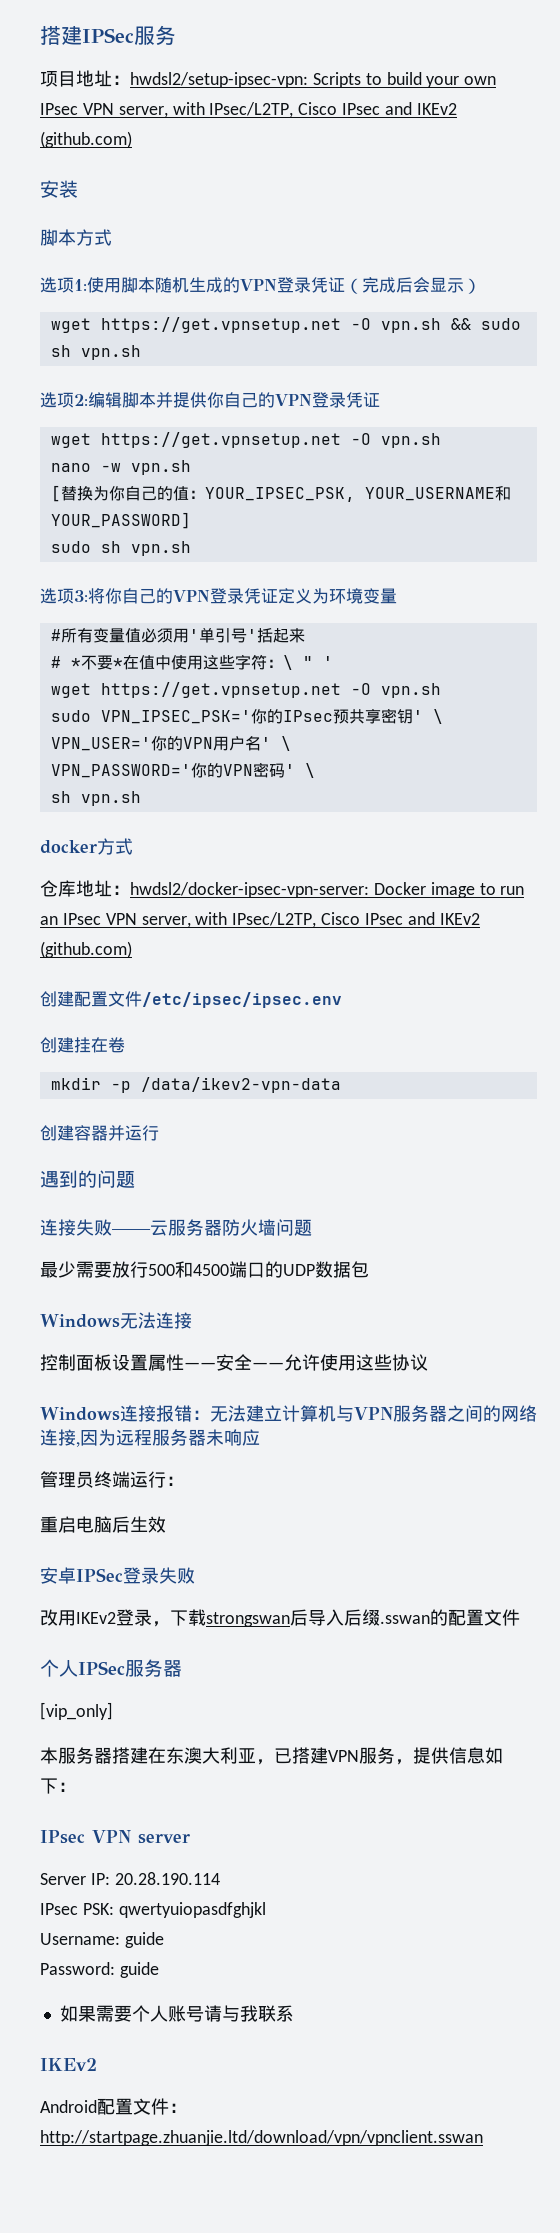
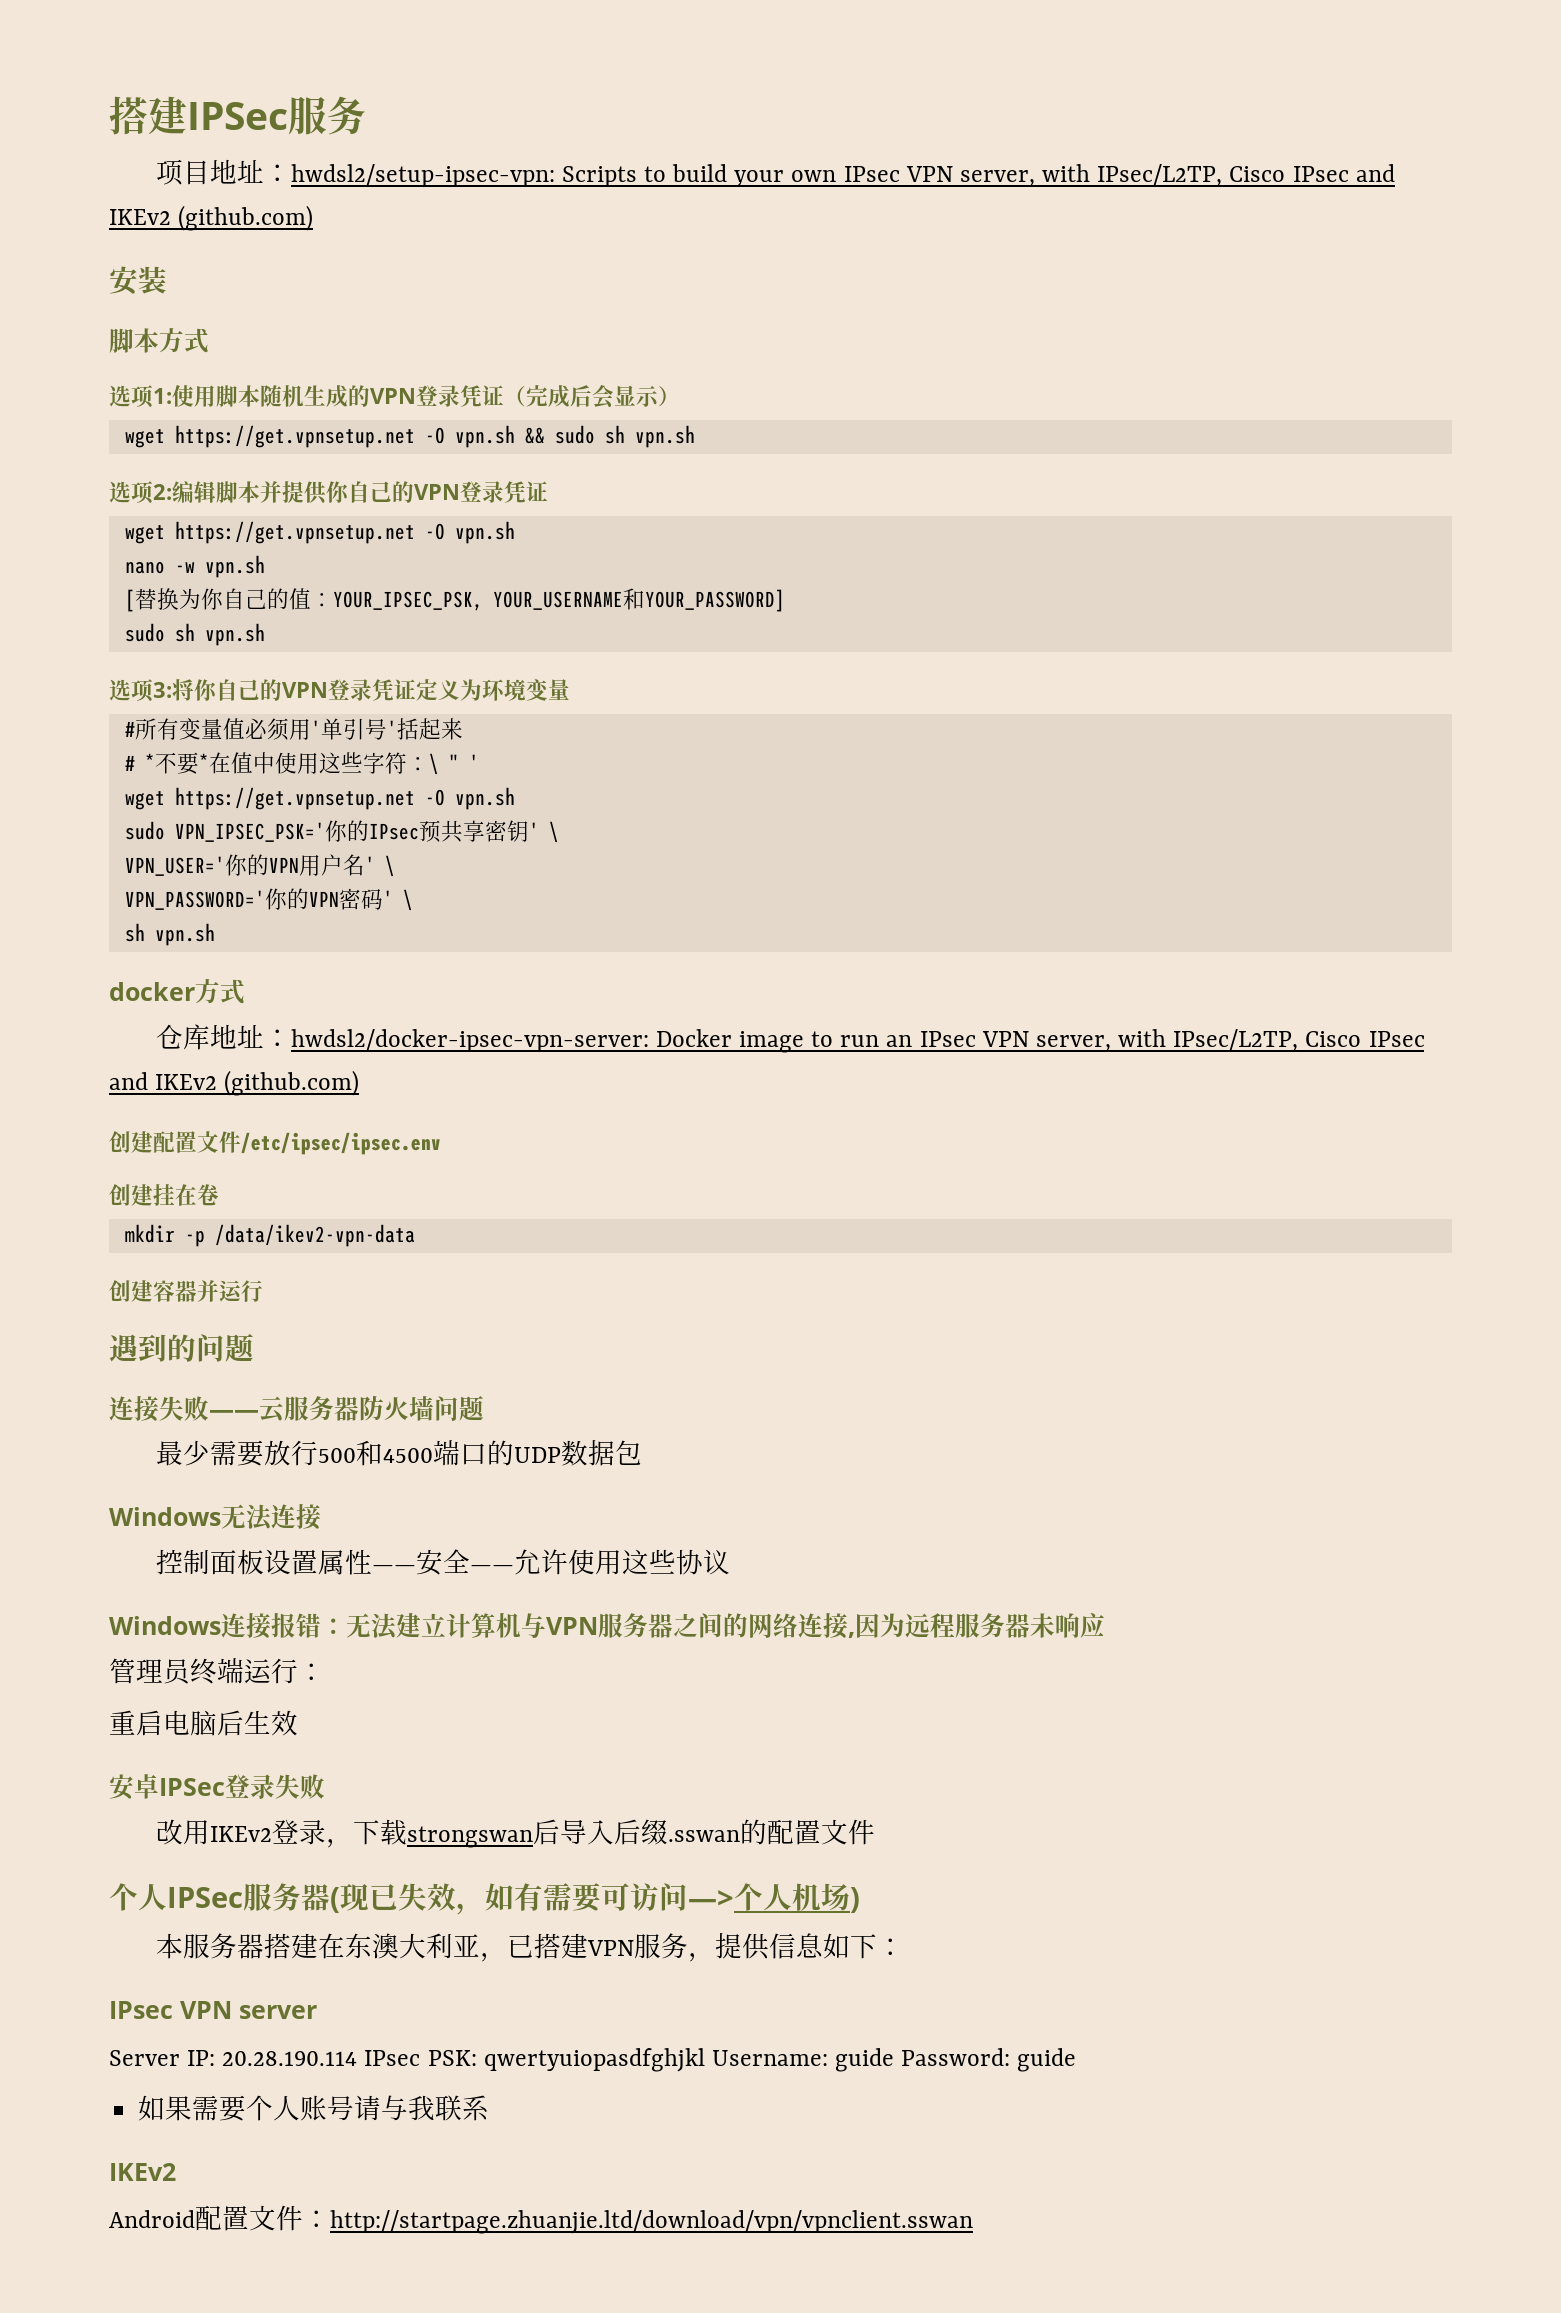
- 个人IPSec服务器
- [vip_only]
+ 个人IPSec服务器(现已失效，如有需要可访问—>个人机场)
- Server IP: 20.28.190.114
- IPsec PSK: qwertyuiopasdfghjkl
- Username: guide
- Password: guide
+ Server IP: 20.28.190.114 IPsec PSK: qwertyuiopasdfghjkl Username: guide Password: guide

